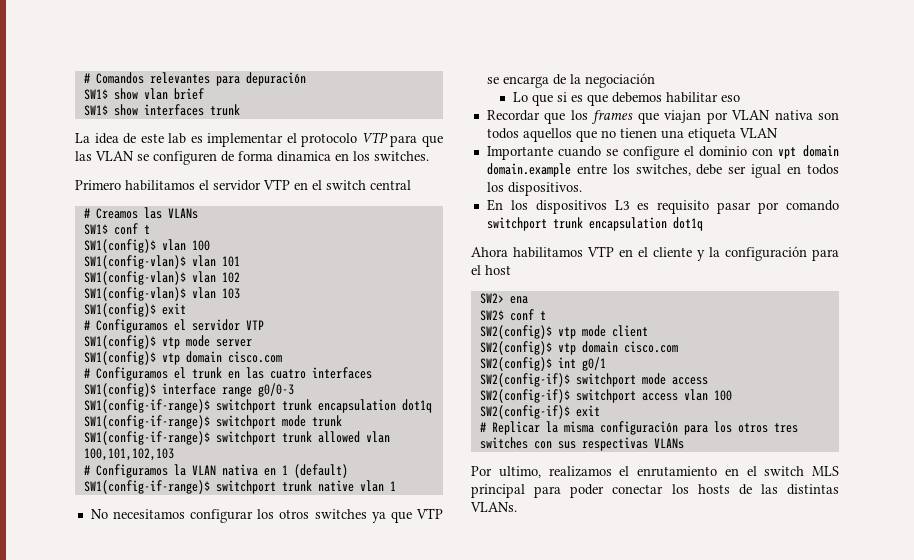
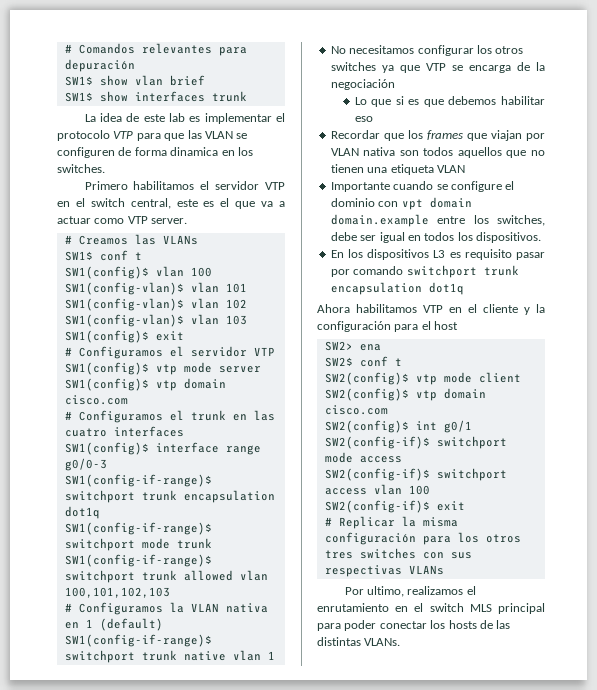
- Primero habilitamos el servidor VTP en el switch central
+ Primero habilitamos el servidor VTP en el switch central, este es el que va a actuar como VTP server.

